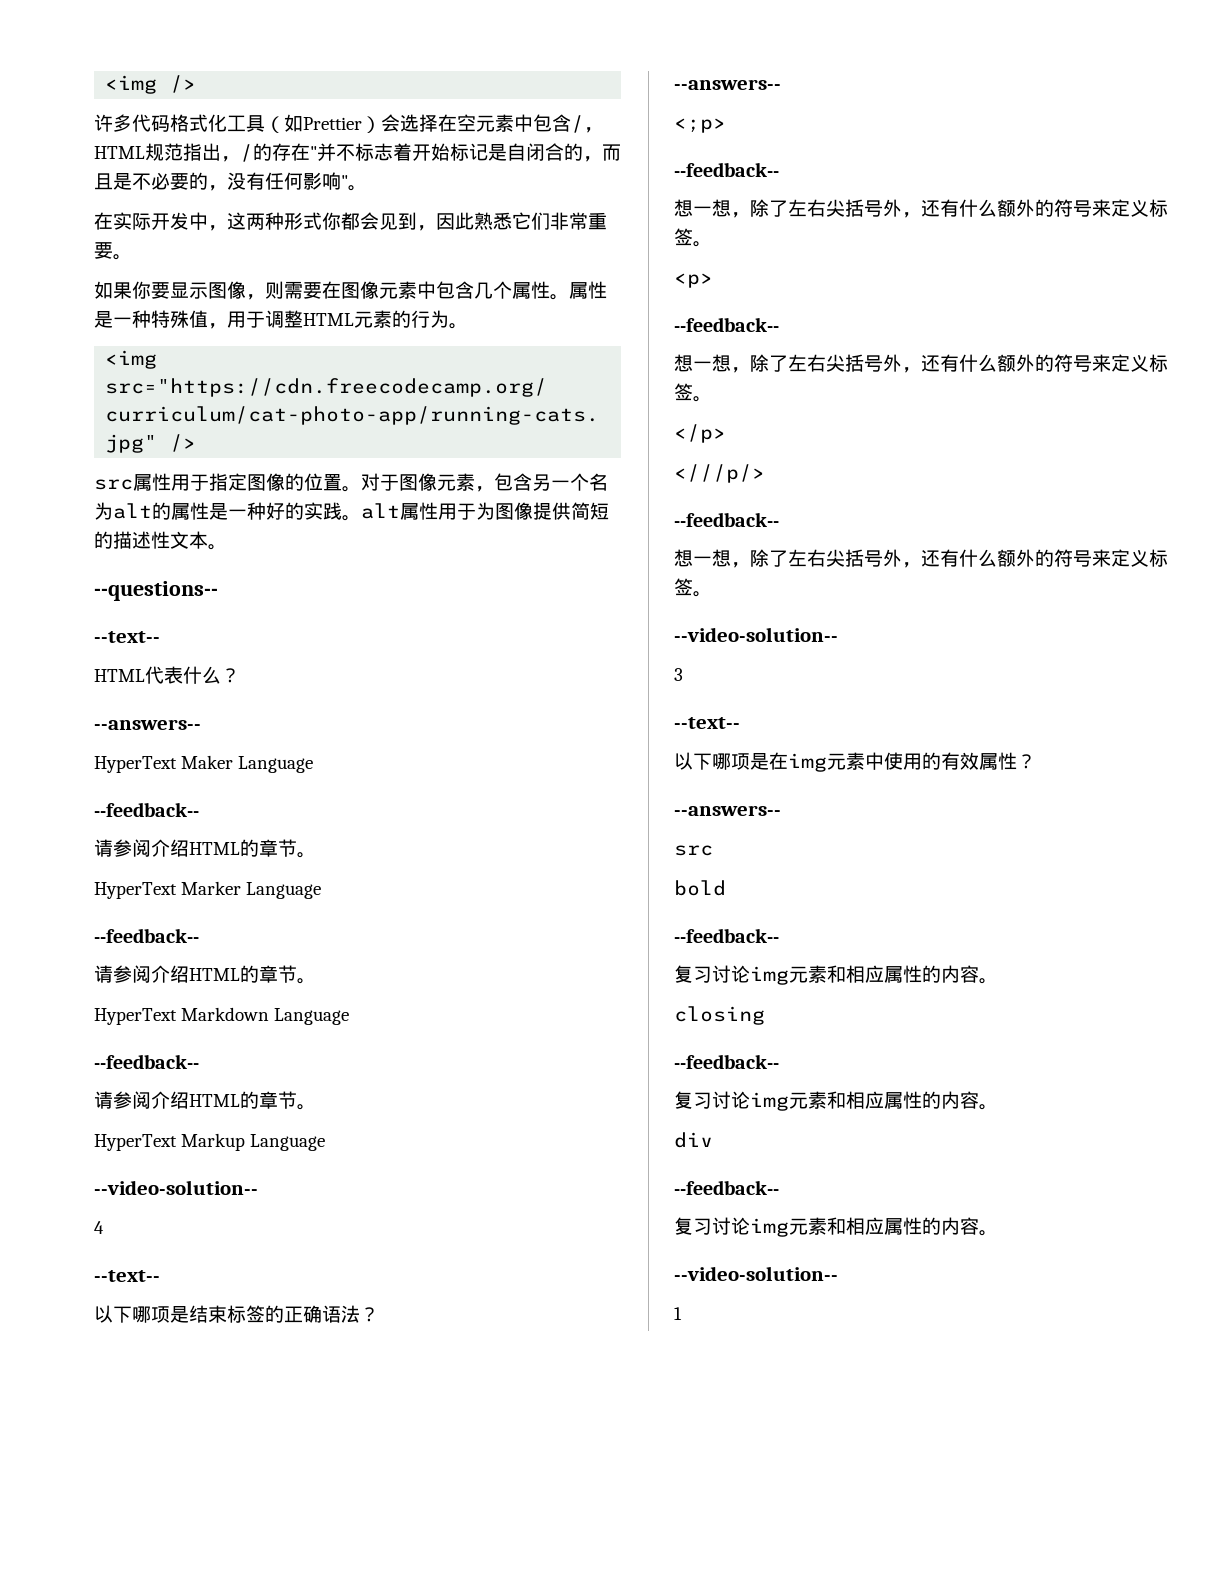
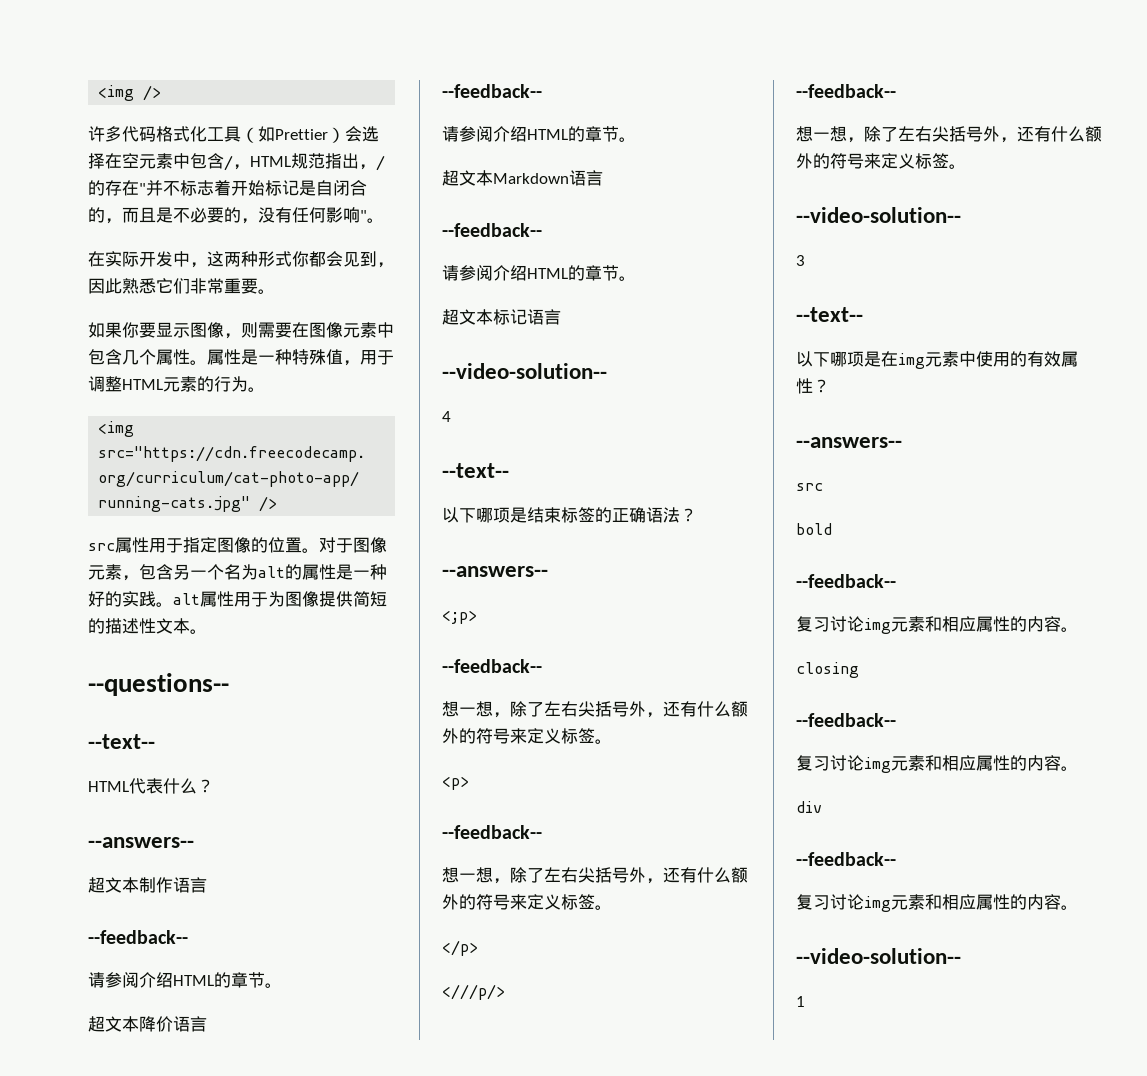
- HyperText Maker Language
+ 超文本制作语言
  --feedback--
  请参阅介绍HTML的章节。
- HyperText Marker Language
+ 超文本降价语言
  --feedback--
  请参阅介绍HTML的章节。
- HyperText Markdown Language
+ 超文本Markdown语言
  --feedback--
  请参阅介绍HTML的章节。
- HyperText Markup Language
+ 超文本标记语言

